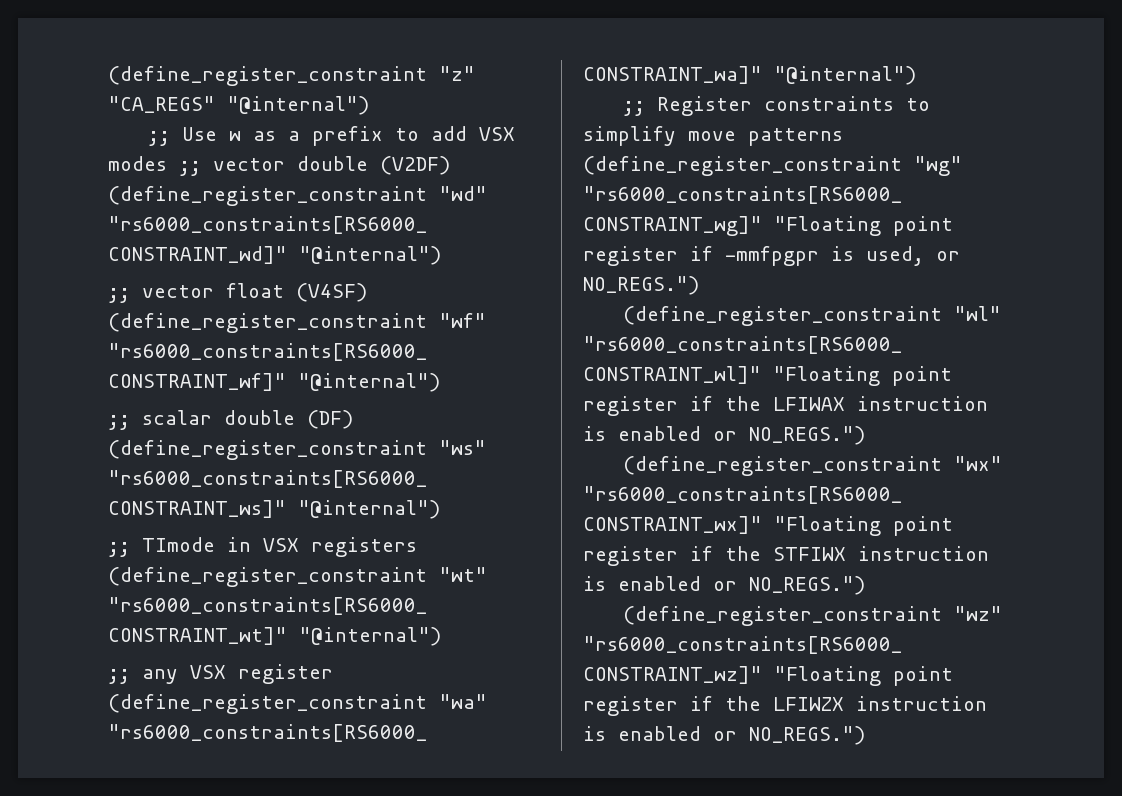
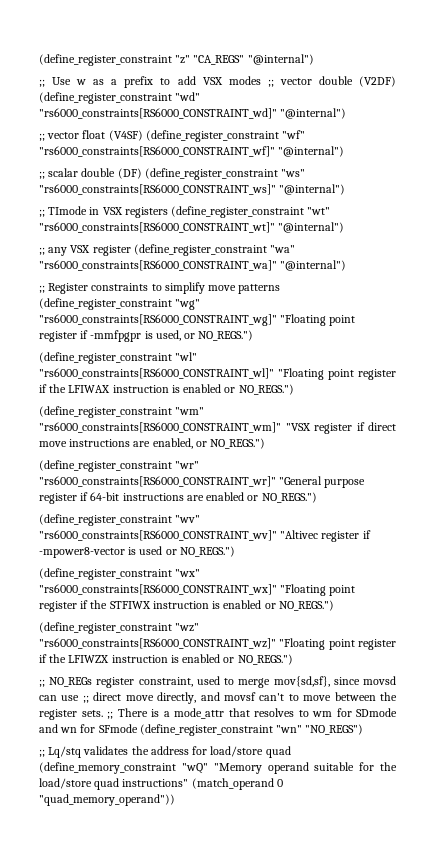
+ (define_register_constraint "wm" "rs6000_constraints[RS6000_CONSTRAINT_wm]" "VSX register if direct move instructions are enabled, or NO_REGS.")
+ (define_register_constraint "wr" "rs6000_constraints[RS6000_CONSTRAINT_wr]" "General purpose register if 64-bit instructions are enabled or NO_REGS.")
+ (define_register_constraint "wv" "rs6000_constraints[RS6000_CONSTRAINT_wv]" "Altivec register if -mpower8-vector is used or NO_REGS.")
+ ;; NO_REGs register constraint, used to merge mov{sd,sf}, since movsd can use ;; direct move directly, and movsf can't to move between the register sets. ;; There is a mode_attr that resolves to wm for SDmode and wn for SFmode (define_register_constraint "wn" "NO_REGS")
+ ;; Lq/stq validates the address for load/store quad (define_memory_constraint "wQ" "Memory operand suitable for the load/store quad instructions" (match_operand 0 "quad_memory_operand"))

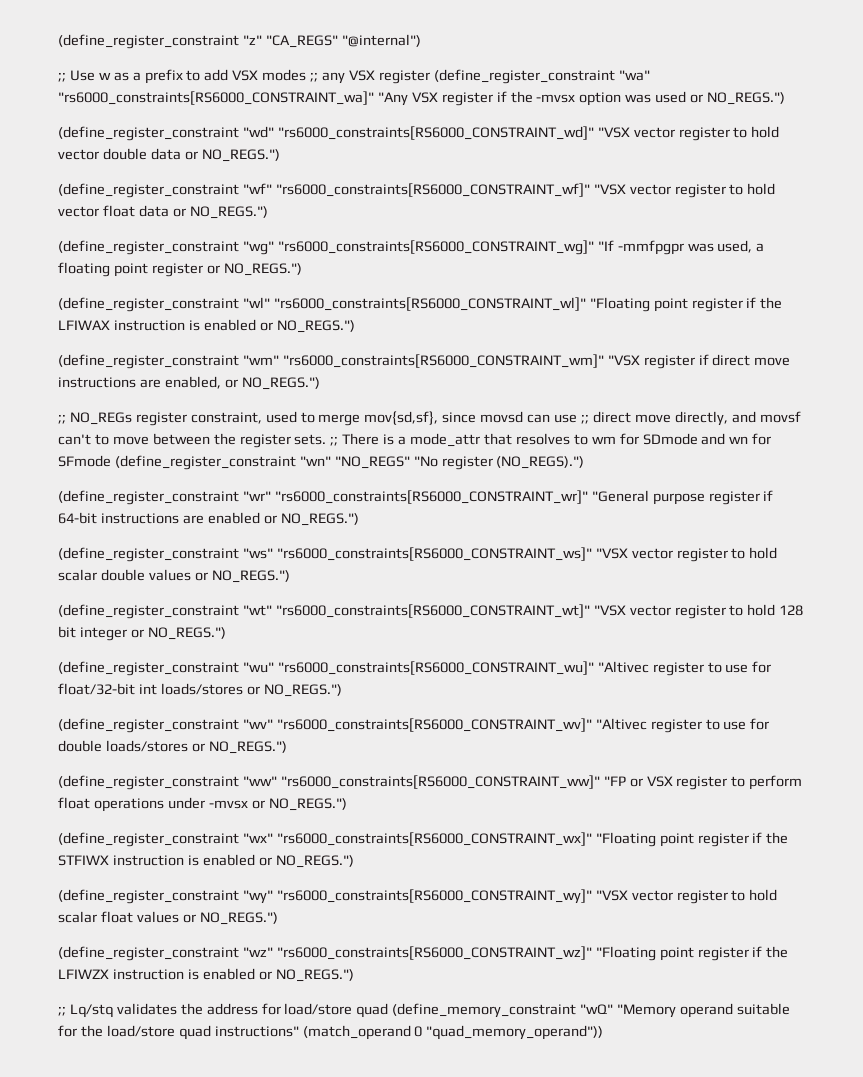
- ;; Use w as a prefix to add VSX modes ;; vector double (V2DF) (define_register_constraint "wd" "rs6000_constraints[RS6000_CONSTRAINT_wd]" "@internal")
- ;; vector float (V4SF) (define_register_constraint "wf" "rs6000_constraints[RS6000_CONSTRAINT_wf]" "@internal")
- ;; scalar double (DF) (define_register_constraint "ws" "rs6000_constraints[RS6000_CONSTRAINT_ws]" "@internal")
- ;; TImode in VSX registers (define_register_constraint "wt" "rs6000_constraints[RS6000_CONSTRAINT_wt]" "@internal")
- ;; any VSX register (define_register_constraint "wa" "rs6000_constraints[RS6000_CONSTRAINT_wa]" "@internal")
- ;; Register constraints to simplify move patterns (define_register_constraint "wg" "rs6000_constraints[RS6000_CONSTRAINT_wg]" "Floating point register if -mmfpgpr is used, or NO_REGS.")
+ ;; Use w as a prefix to add VSX modes ;; any VSX register (define_register_constraint "wa" "rs6000_constraints[RS6000_CONSTRAINT_wa]" "Any VSX register if the -mvsx option was used or NO_REGS.")
+ (define_register_constraint "wd" "rs6000_constraints[RS6000_CONSTRAINT_wd]" "VSX vector register to hold vector double data or NO_REGS.")
+ (define_register_constraint "wf" "rs6000_constraints[RS6000_CONSTRAINT_wf]" "VSX vector register to hold vector float data or NO_REGS.")
+ (define_register_constraint "wg" "rs6000_constraints[RS6000_CONSTRAINT_wg]" "If -mmfpgpr was used, a floating point register or NO_REGS.")
- (define_register_constraint "wr" "rs6000_constraints[RS6000_CONSTRAINT_wr]" "General purpose register if 64-bit instructions are enabled or NO_REGS.")
- (define_register_constraint "wv" "rs6000_constraints[RS6000_CONSTRAINT_wv]" "Altivec register if -mpower8-vector is used or NO_REGS.")
- (define_register_constraint "wx" "rs6000_constraints[RS6000_CONSTRAINT_wx]" "Floating point register if the STFIWX instruction is enabled or NO_REGS.")
- (define_register_constraint "wz" "rs6000_constraints[RS6000_CONSTRAINT_wz]" "Floating point register if the LFIWZX instruction is enabled or NO_REGS.")
- ;; NO_REGs register constraint, used to merge mov{sd,sf}, since movsd can use ;; direct move directly, and movsf can't to move between the register sets. ;; There is a mode_attr that resolves to wm for SDmode and wn for SFmode (define_register_constraint "wn" "NO_REGS")
+ ;; NO_REGs register constraint, used to merge mov{sd,sf}, since movsd can use ;; direct move directly, and movsf can't to move between the register sets. ;; There is a mode_attr that resolves to wm for SDmode and wn for SFmode (define_register_constraint "wn" "NO_REGS" "No register (NO_REGS).")
+ (define_register_constraint "wr" "rs6000_constraints[RS6000_CONSTRAINT_wr]" "General purpose register if 64-bit instructions are enabled or NO_REGS.")
+ (define_register_constraint "ws" "rs6000_constraints[RS6000_CONSTRAINT_ws]" "VSX vector register to hold scalar double values or NO_REGS.")
+ (define_register_constraint "wt" "rs6000_constraints[RS6000_CONSTRAINT_wt]" "VSX vector register to hold 128 bit integer or NO_REGS.")
+ (define_register_constraint "wu" "rs6000_constraints[RS6000_CONSTRAINT_wu]" "Altivec register to use for float/32-bit int loads/stores or NO_REGS.")
+ (define_register_constraint "wv" "rs6000_constraints[RS6000_CONSTRAINT_wv]" "Altivec register to use for double loads/stores or NO_REGS.")
+ (define_register_constraint "ww" "rs6000_constraints[RS6000_CONSTRAINT_ww]" "FP or VSX register to perform float operations under -mvsx or NO_REGS.")
+ (define_register_constraint "wx" "rs6000_constraints[RS6000_CONSTRAINT_wx]" "Floating point register if the STFIWX instruction is enabled or NO_REGS.")
+ (define_register_constraint "wy" "rs6000_constraints[RS6000_CONSTRAINT_wy]" "VSX vector register to hold scalar float values or NO_REGS.")
+ (define_register_constraint "wz" "rs6000_constraints[RS6000_CONSTRAINT_wz]" "Floating point register if the LFIWZX instruction is enabled or NO_REGS.")

